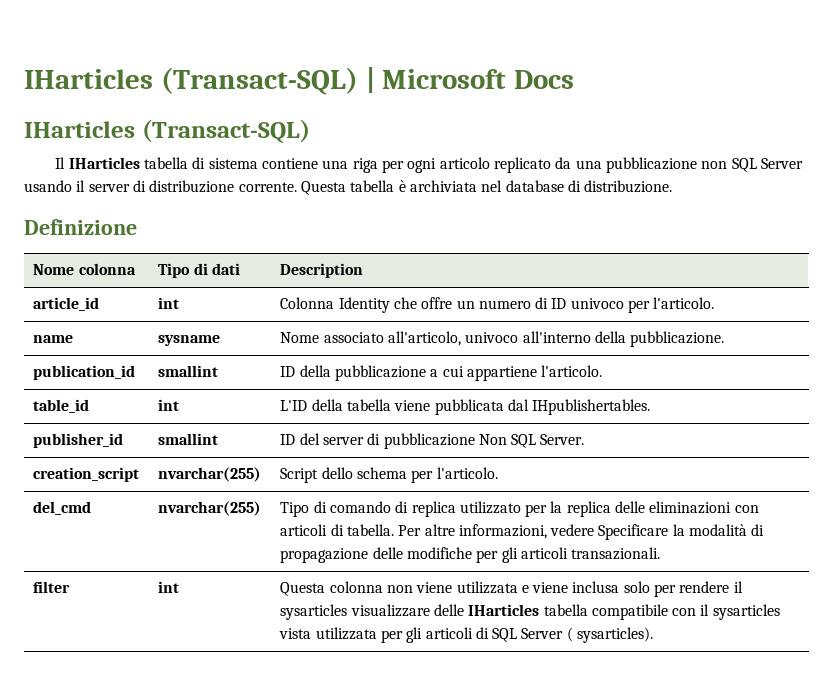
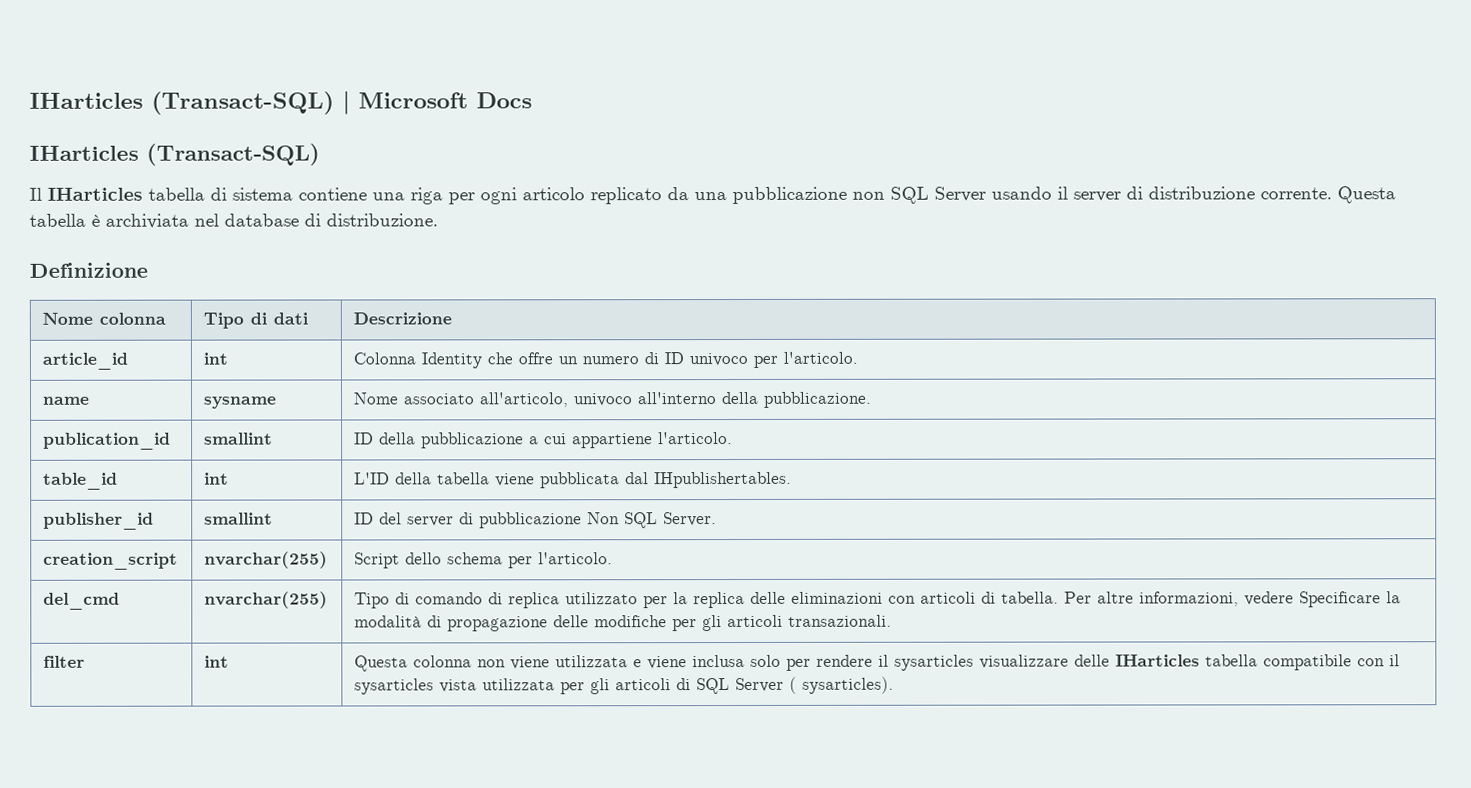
- Nome colonna | Tipo di dati | Description
+ Nome colonna | Tipo di dati | Descrizione

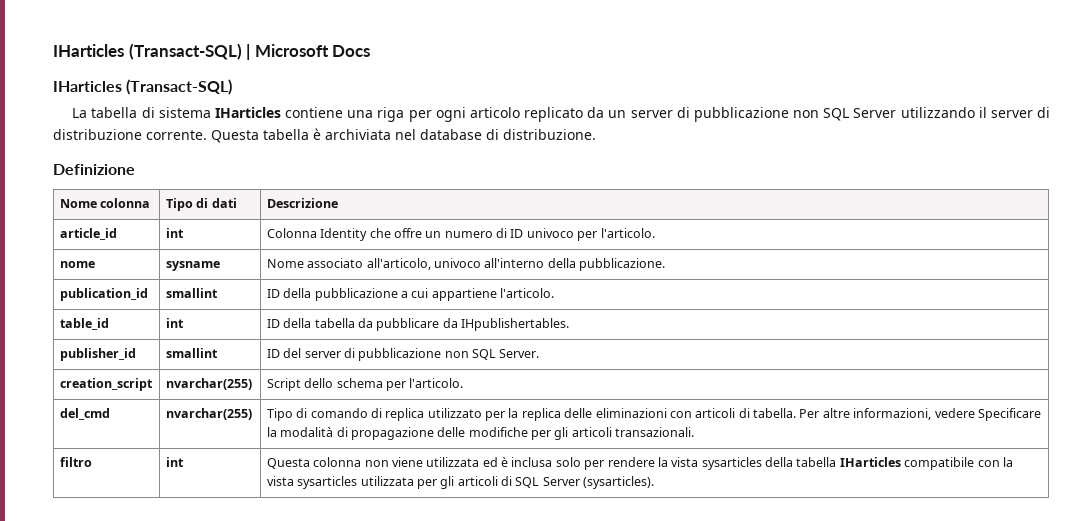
- Il IHarticles tabella di sistema contiene una riga per ogni articolo replicato da una pubblicazione non SQL Server usando il server di distribuzione corrente.
+ La tabella di sistema IHarticles contiene una riga per ogni articolo replicato da un server di pubblicazione non SQL Server utilizzando il server di distribuzione corrente.
- name | sysname | Nome associato all'articolo, univoco all'interno della pubblicazione.
+ nome | sysname | Nome associato all'articolo, univoco all'interno della pubblicazione.
- table_id | int | L'ID della tabella viene pubblicata dal IHpublishertables.
+ table_id | int | ID della tabella da pubblicare da IHpublishertables.
- publisher_id | smallint | ID del server di pubblicazione Non SQL Server.
+ publisher_id | smallint | ID del server di pubblicazione non SQL Server.
- filter | int | Questa colonna non viene utilizzata e viene inclusa solo per rendere il sysarticles visualizzare delle IHarticles tabella compatibile con il sysarticles vista utilizzata per gli articoli di SQL Server ( sysarticles).
+ filtro | int | Questa colonna non viene utilizzata ed è inclusa solo per rendere la vista sysarticles della tabella IHarticles compatibile con la vista sysarticles utilizzata per gli articoli di SQL Server (sysarticles).

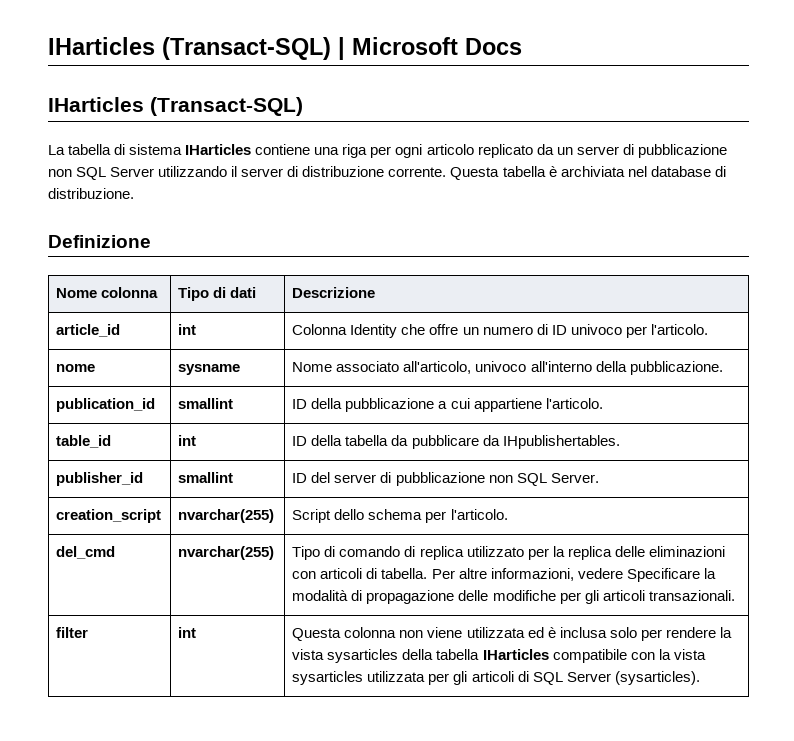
- filtro | int | Questa colonna non viene utilizzata ed è inclusa solo per rendere la vista sysarticles della tabella IHarticles compatibile con la vista sysarticles utilizzata per gli articoli di SQL Server (sysarticles).
+ filter | int | Questa colonna non viene utilizzata ed è inclusa solo per rendere la vista sysarticles della tabella IHarticles compatibile con la vista sysarticles utilizzata per gli articoli di SQL Server (sysarticles).

